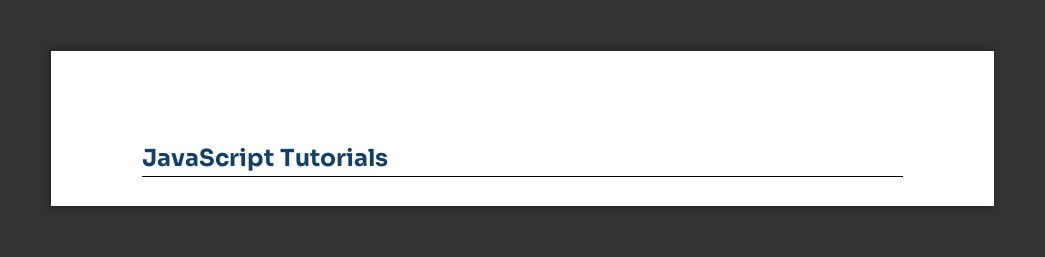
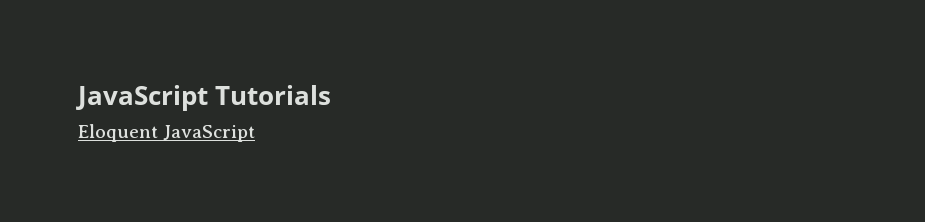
+ Eloquent JavaScript

